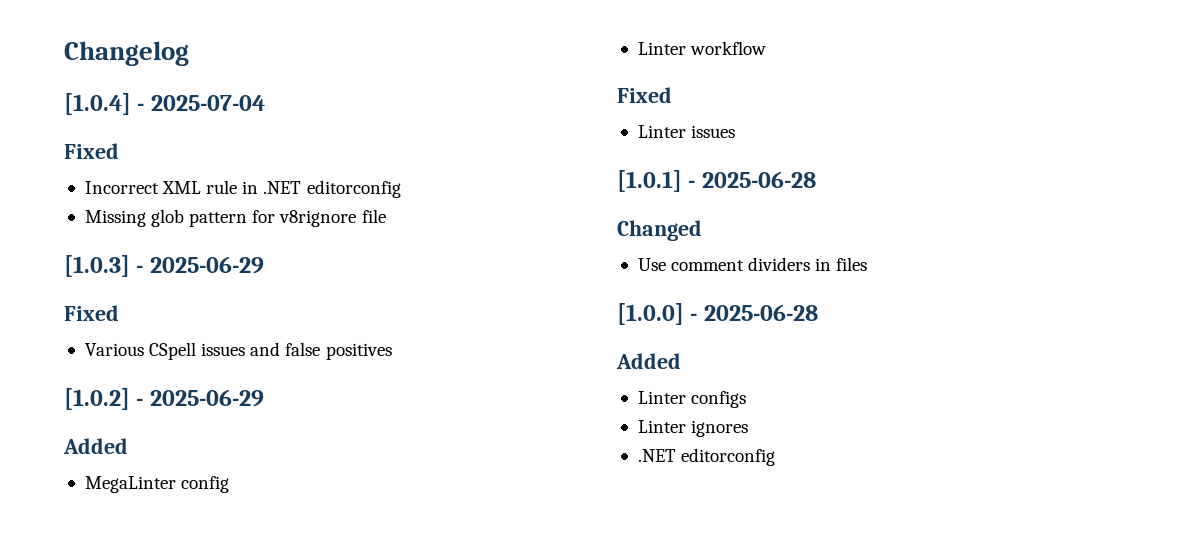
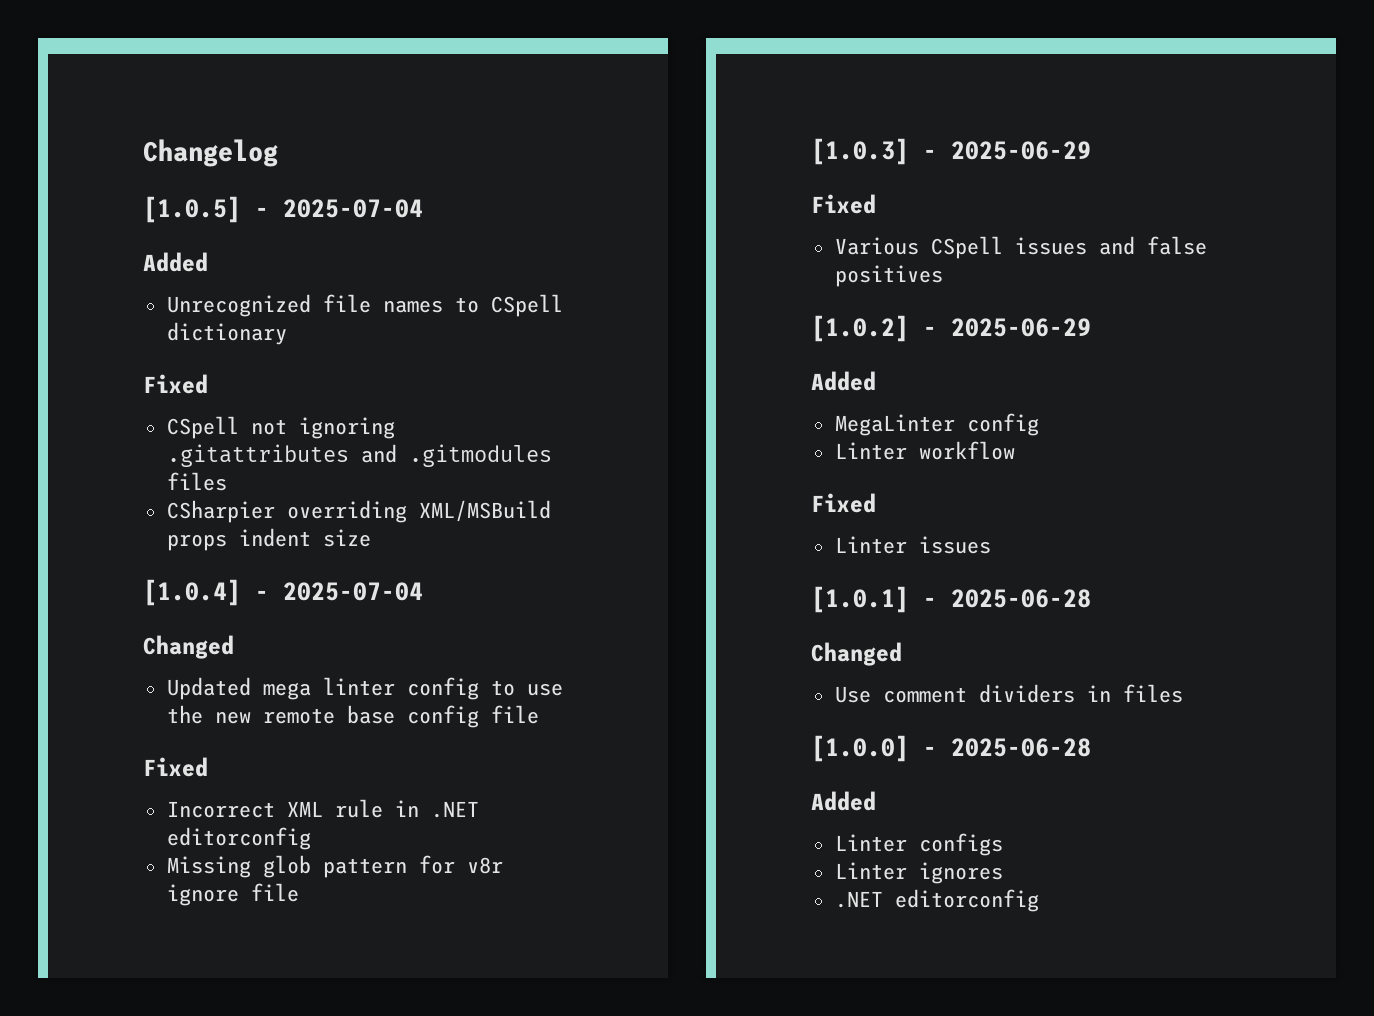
+ [1.0.5] - 2025-07-04
+ Added
+ Unrecognized file names to CSpell dictionary
+ Fixed
+ CSpell not ignoring .gitattributes and .gitmodules files
+ CSharpier overriding XML/MSBuild props indent size
  [1.0.4] - 2025-07-04
+ Changed
+ Updated mega linter config to use the new remote base config file
- Missing glob pattern for v8rignore file
+ Missing glob pattern for v8r ignore file

